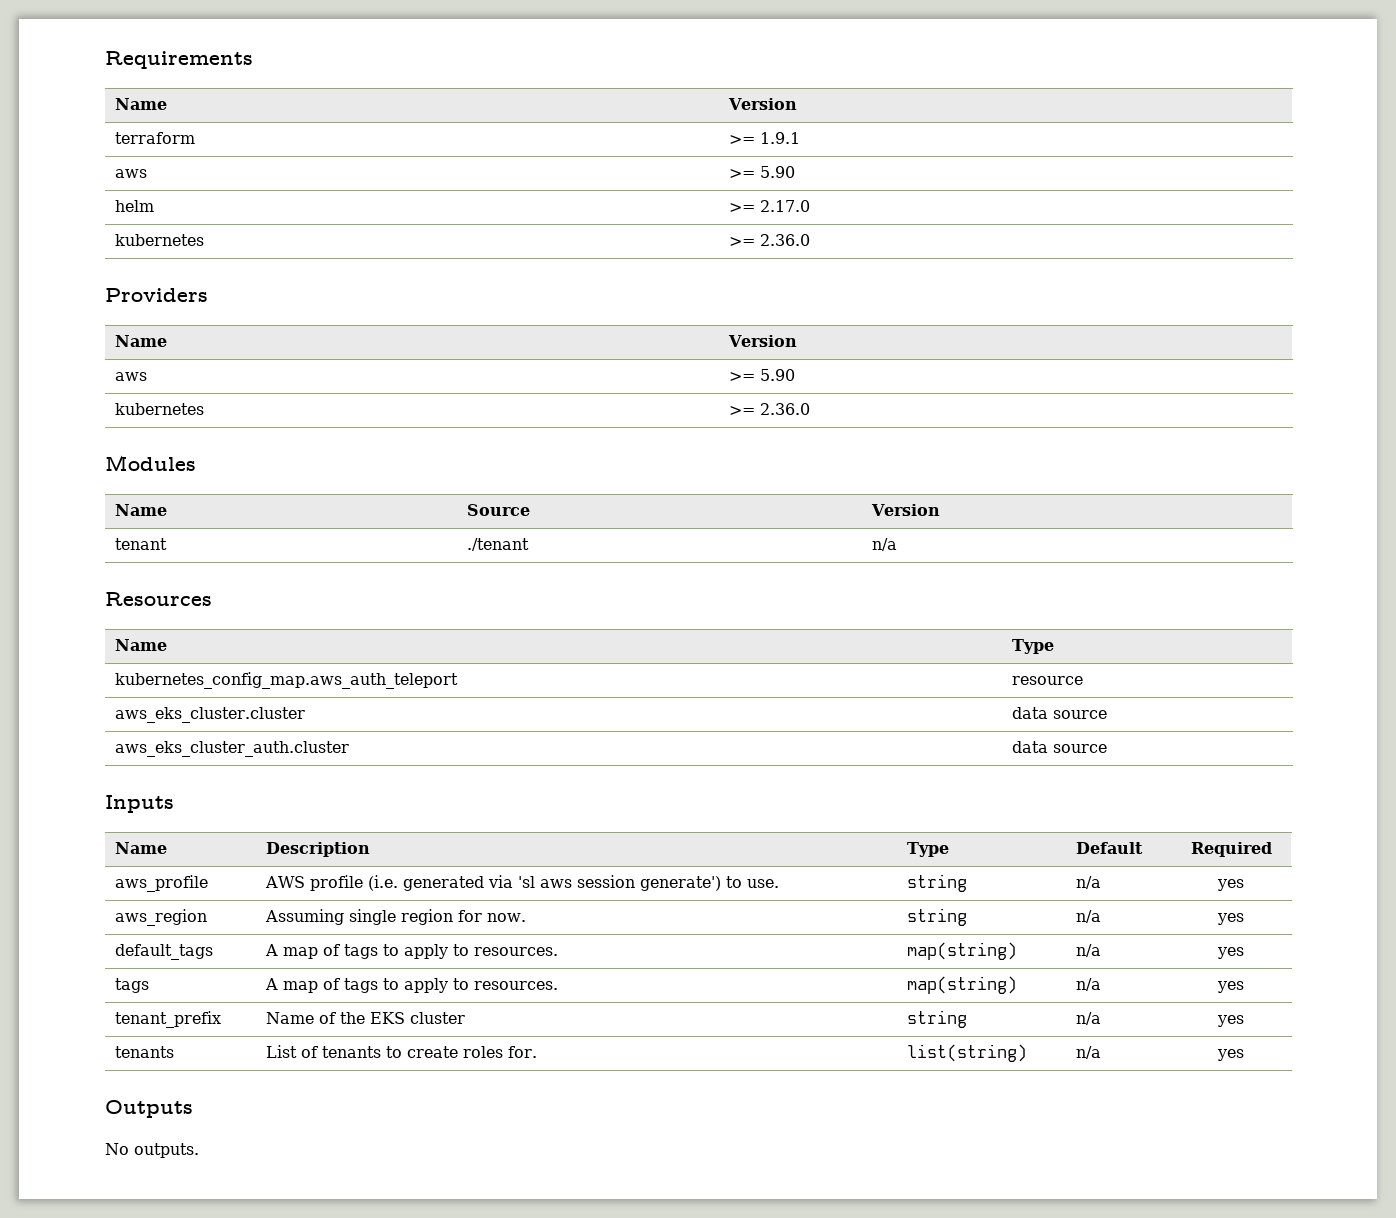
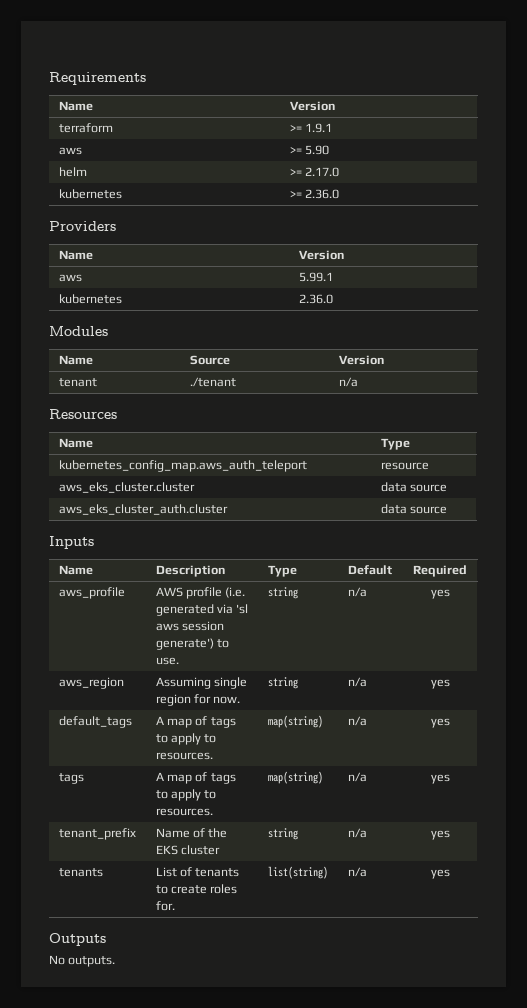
  Providers
  Name | Version
- aws | >= 5.90
- kubernetes | >= 2.36.0
+ aws | 5.99.1
+ kubernetes | 2.36.0

